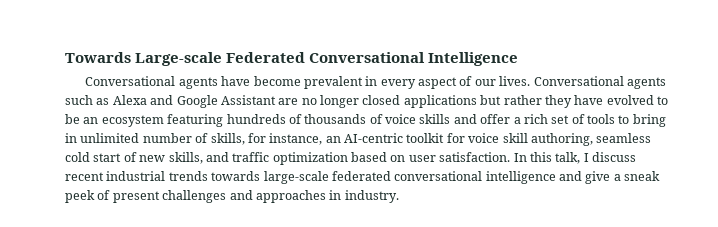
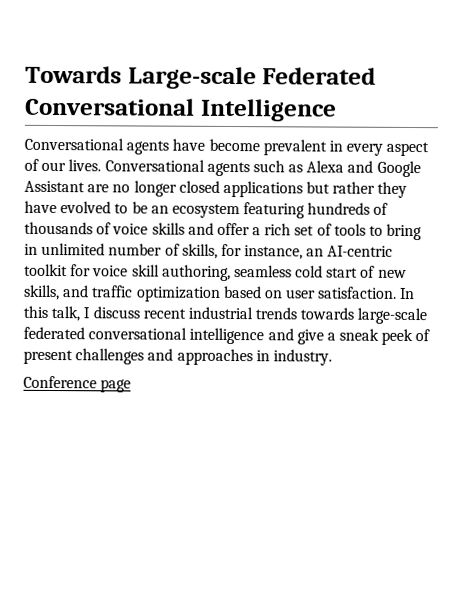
+ Conference page

